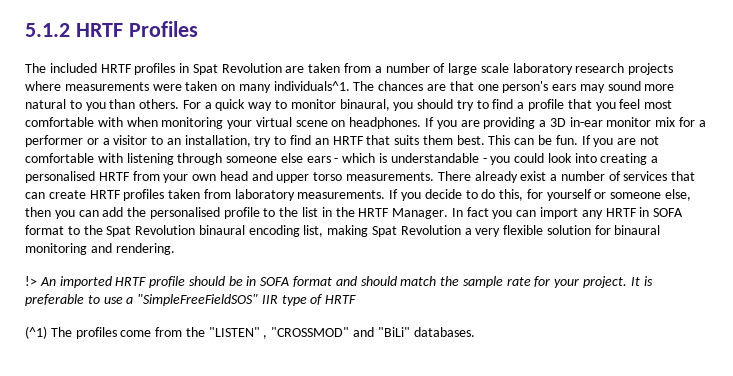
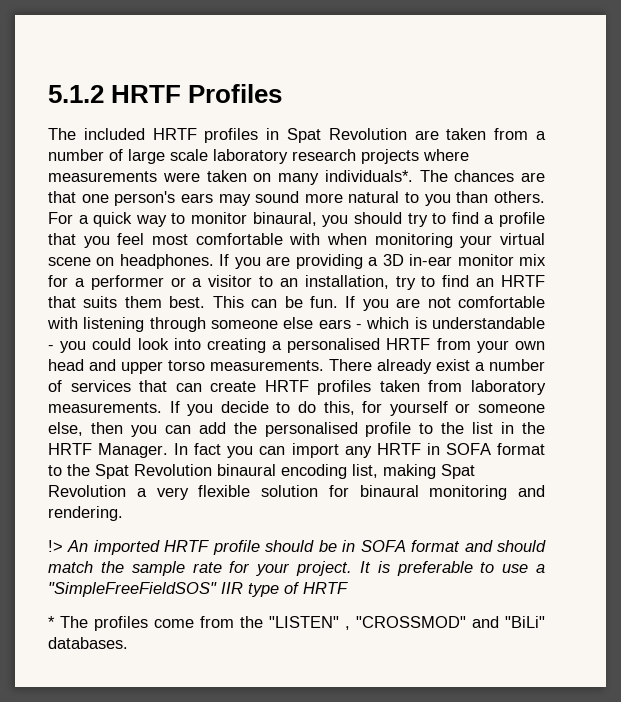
- The included HRTF profiles in Spat Revolution are taken from a number of large scale laboratory research projects where measurements were taken on many individuals^1.
+ The included HRTF profiles in Spat Revolution are taken from a number of large scale laboratory research projects where measurements were taken on many individuals*.
- (^1) The profiles come from the "LISTEN" , "CROSSMOD" and "BiLi" databases.
+ * The profiles come from the "LISTEN" , "CROSSMOD" and "BiLi" databases.

